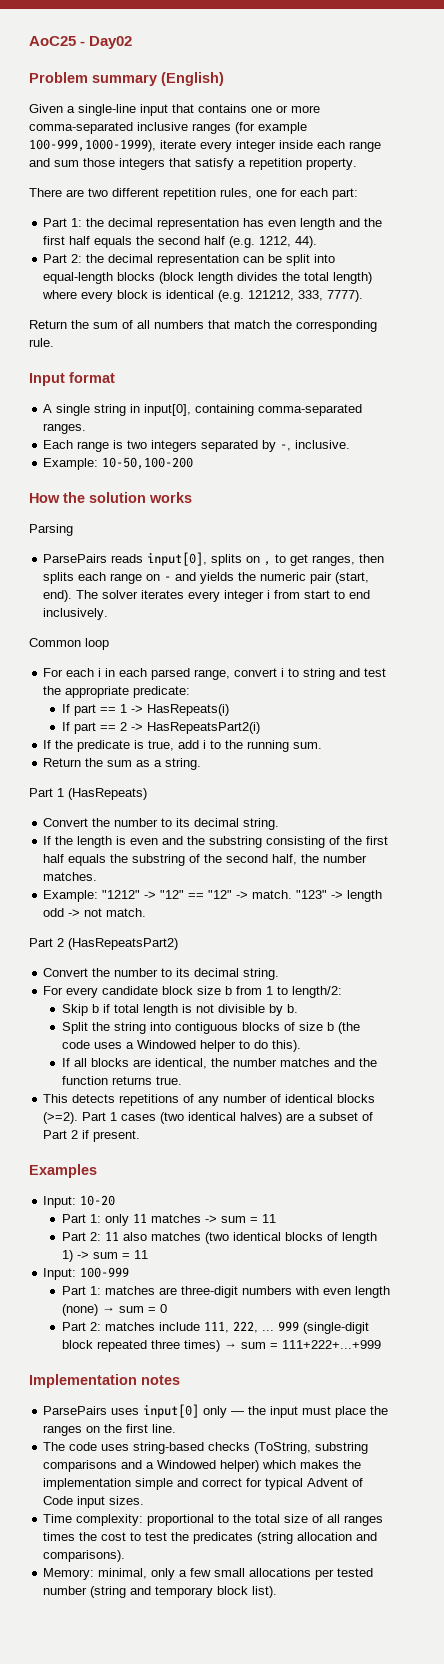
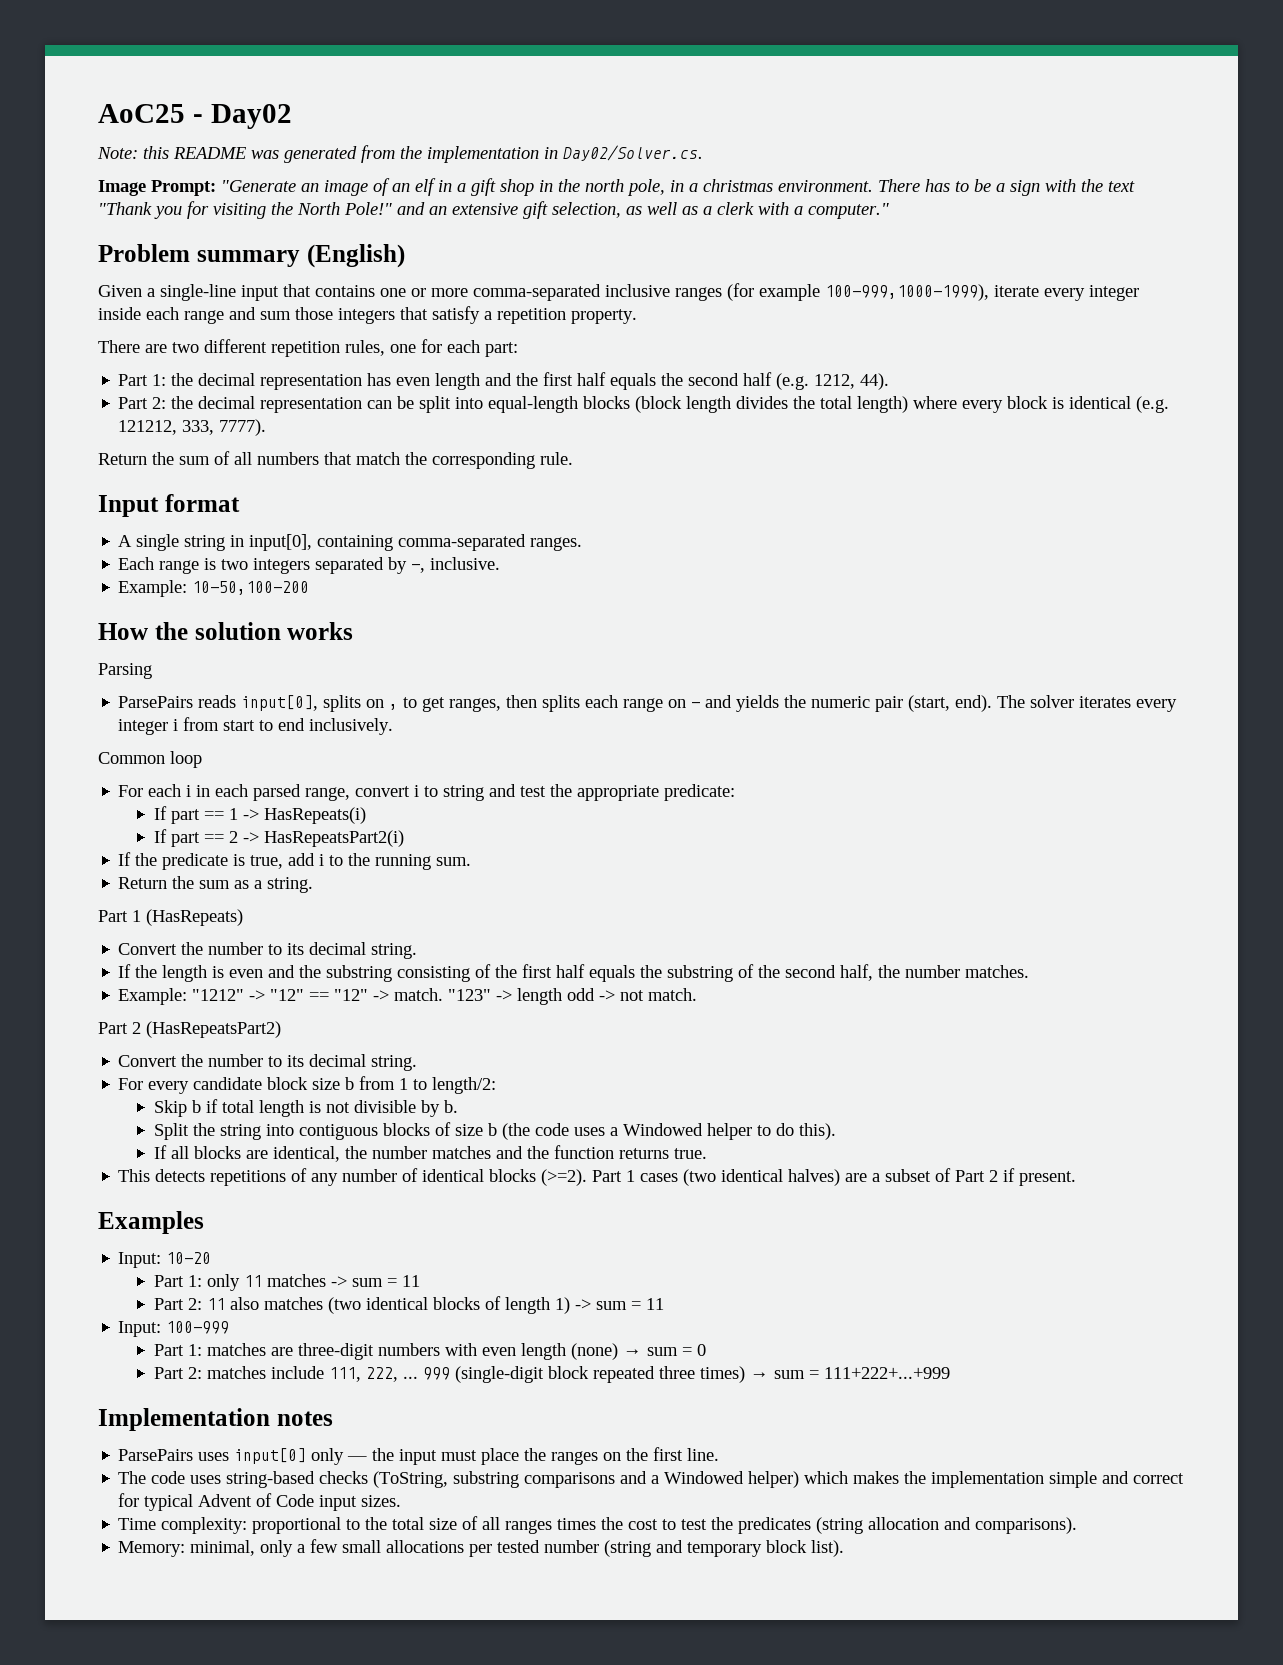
+ Note: this README was generated from the implementation in Day02/Solver.cs.
+ Image Prompt: "Generate an image of an elf in a gift shop in the north pole, in a christmas environment. There has to be a sign with the text "Thank you for visiting the North Pole!" and an extensive gift selection, as well as a clerk with a computer."

